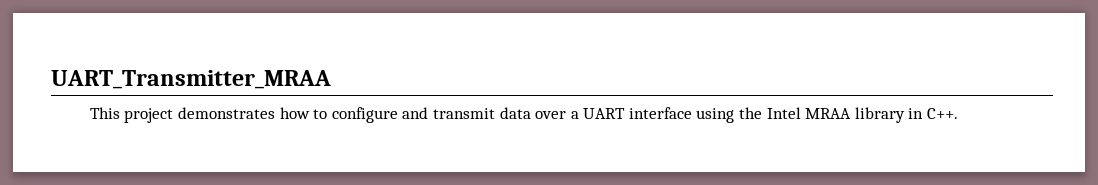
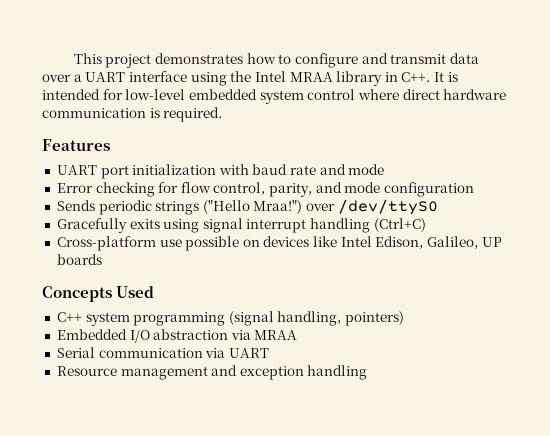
- UART_Transmitter_MRAA
- This project demonstrates how to configure and transmit data over a UART interface using the Intel MRAA library in C++.
+ This project demonstrates how to configure and transmit data over a UART interface using the Intel MRAA library in C++. It is intended for low-level embedded system control where direct hardware communication is required.
+ Features
+ UART port initialization with baud rate and mode
+ Error checking for flow control, parity, and mode configuration
+ Sends periodic strings ("Hello Mraa!") over /dev/ttyS0
+ Gracefully exits using signal interrupt handling (Ctrl+C)
+ Cross-platform use possible on devices like Intel Edison, Galileo, UP boards
+ Concepts Used
+ C++ system programming (signal handling, pointers)
+ Embedded I/O abstraction via MRAA
+ Serial communication via UART
+ Resource management and exception handling

